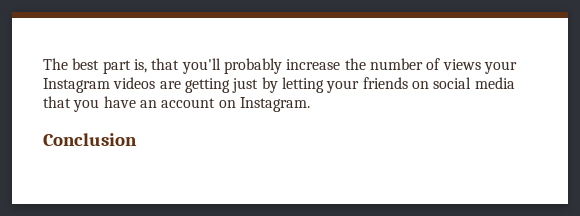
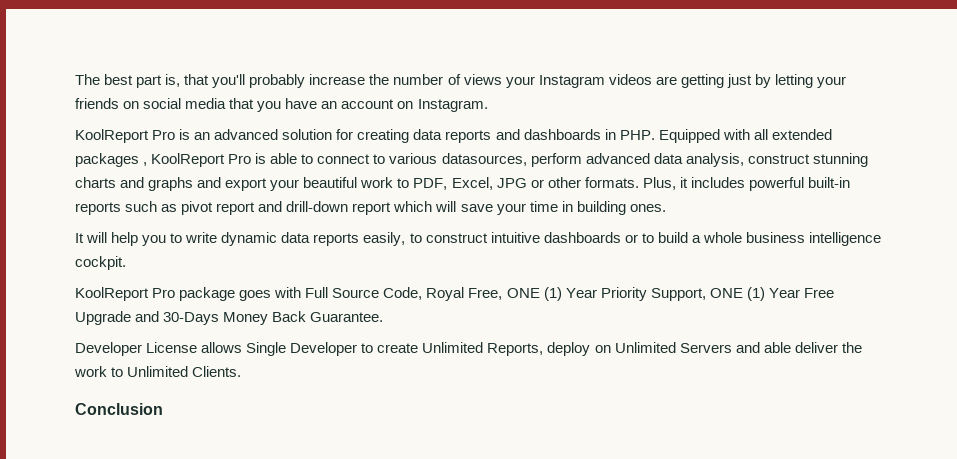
+ KoolReport Pro is an advanced solution for creating data reports and dashboards in PHP. Equipped with all extended packages , KoolReport Pro is able to connect to various datasources, perform advanced data analysis, construct stunning charts and graphs and export your beautiful work to PDF, Excel, JPG or other formats. Plus, it includes powerful built-in reports such as pivot report and drill-down report which will save your time in building ones.
+ It will help you to write dynamic data reports easily, to construct intuitive dashboards or to build a whole business intelligence cockpit.
+ KoolReport Pro package goes with Full Source Code, Royal Free, ONE (1) Year Priority Support, ONE (1) Year Free Upgrade and 30-Days Money Back Guarantee.
+ Developer License allows Single Developer to create Unlimited Reports, deploy on Unlimited Servers and able deliver the work to Unlimited Clients.

